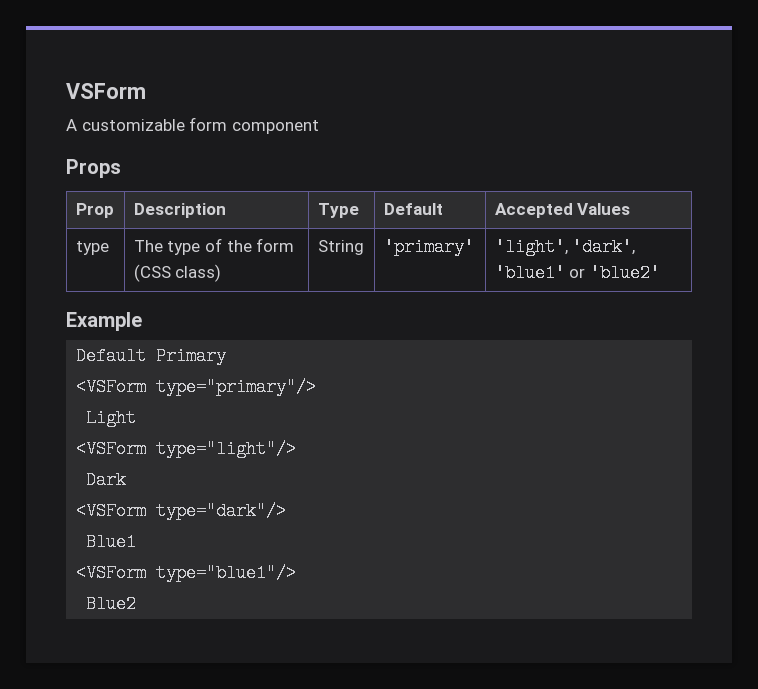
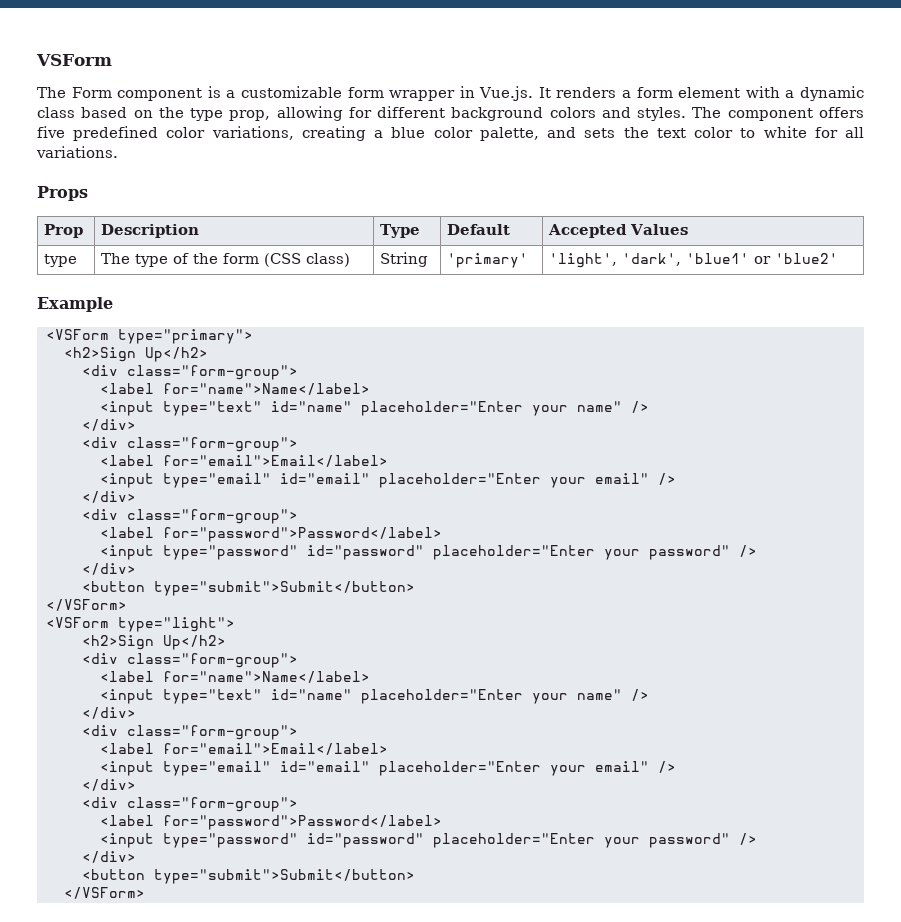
- A customizable form component
+ The Form component is a customizable form wrapper in Vue.js. It renders a form element with a dynamic class based on the type prop, allowing for different background colors and styles. The component offers five predefined color variations, creating a blue color palette, and sets the text color to white for all variations.
- Default Primary
- <VSForm type="primary"/>
- Light
- <VSForm type="light"/>
- Dark
- <VSForm type="dark"/>
- Blue1
- <VSForm type="blue1"/>
- Blue2
+ <VSForm type="primary">
+ <h2>Sign Up</h2>
+ <div class="form-group">
+ <label for="name">Name</label>
+ <input type="text" id="name" placeholder="Enter your name" />
+ </div>
+ <div class="form-group">
+ <label for="email">Email</label>
+ <input type="email" id="email" placeholder="Enter your email" />
+ </div>
+ <div class="form-group">
+ <label for="password">Password</label>
+ <input type="password" id="password" placeholder="Enter your password" />
+ </div>
+ <button type="submit">Submit</button>
+ </VSForm>
+ <VSForm type="light">
+ <h2>Sign Up</h2>
+ <div class="form-group">
+ <label for="name">Name</label>
+ <input type="text" id="name" placeholder="Enter your name" />
+ </div>
+ <div class="form-group">
+ <label for="email">Email</label>
+ <input type="email" id="email" placeholder="Enter your email" />
+ </div>
+ <div class="form-group">
+ <label for="password">Password</label>
+ <input type="password" id="password" placeholder="Enter your password" />
+ </div>
+ <button type="submit">Submit</button>
+ </VSForm>

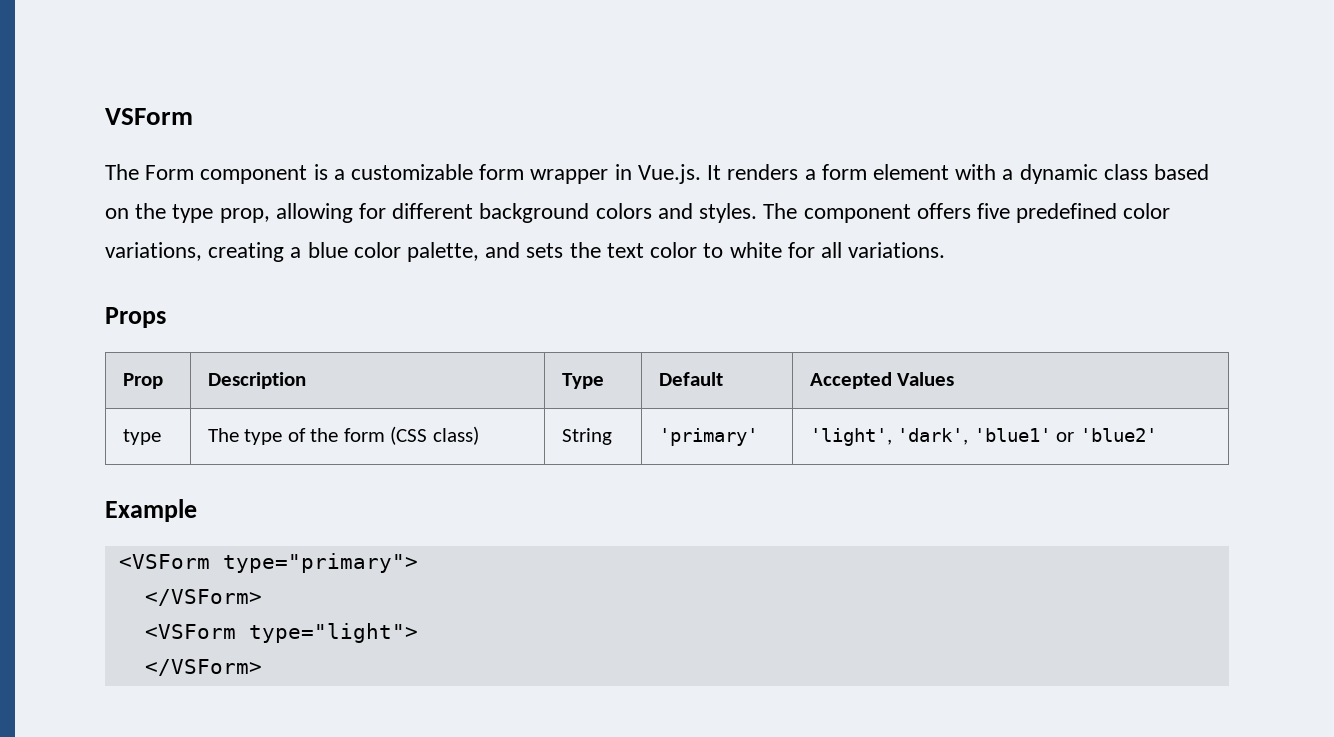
  <VSForm type="primary">
- <h2>Sign Up</h2>
- <div class="form-group">
- <label for="name">Name</label>
- <input type="text" id="name" placeholder="Enter your name" />
- </div>
- <div class="form-group">
- <label for="email">Email</label>
- <input type="email" id="email" placeholder="Enter your email" />
- </div>
- <div class="form-group">
- <label for="password">Password</label>
- <input type="password" id="password" placeholder="Enter your password" />
- </div>
- <button type="submit">Submit</button>
  </VSForm>
  <VSForm type="light">
- <h2>Sign Up</h2>
- <div class="form-group">
- <label for="name">Name</label>
- <input type="text" id="name" placeholder="Enter your name" />
- </div>
- <div class="form-group">
- <label for="email">Email</label>
- <input type="email" id="email" placeholder="Enter your email" />
- </div>
- <div class="form-group">
- <label for="password">Password</label>
- <input type="password" id="password" placeholder="Enter your password" />
- </div>
- <button type="submit">Submit</button>

